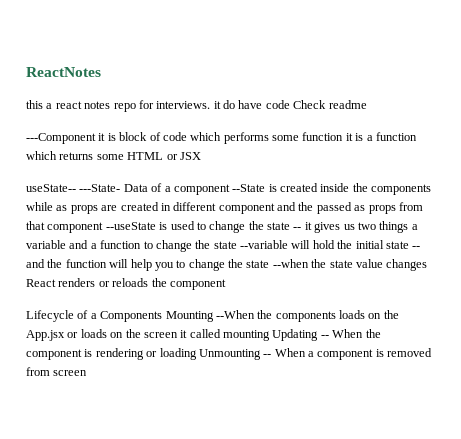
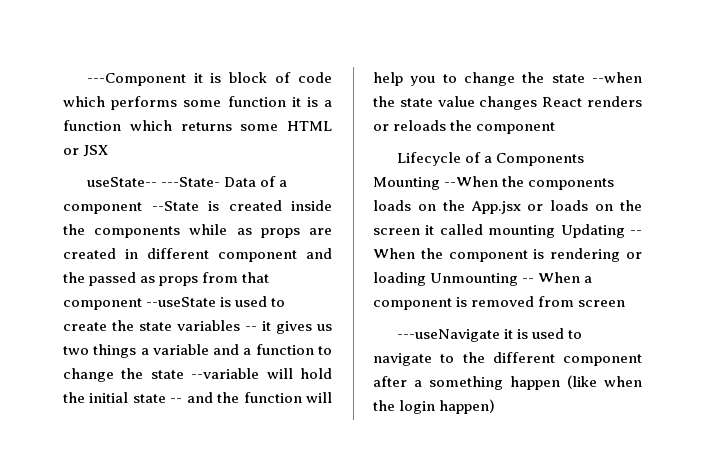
- ReactNotes
- this a react notes repo for interviews. it do have code Check readme
- useState-- ---State- Data of a component --State is created inside the components while as props are created in different component and the passed as props from that component --useState is used to change the state -- it gives us two things a variable and a function to change the state --variable will hold the initial state -- and the function will help you to change the state --when the state value changes React renders or reloads the component
+ useState-- ---State- Data of a component --State is created inside the components while as props are created in different component and the passed as props from that component --useState is used to create the state variables -- it gives us two things a variable and a function to change the state --variable will hold the initial state -- and the function will help you to change the state --when the state value changes React renders or reloads the component
+ ---useNavigate it is used to navigate to the different component after a something happen (like when the login happen)

